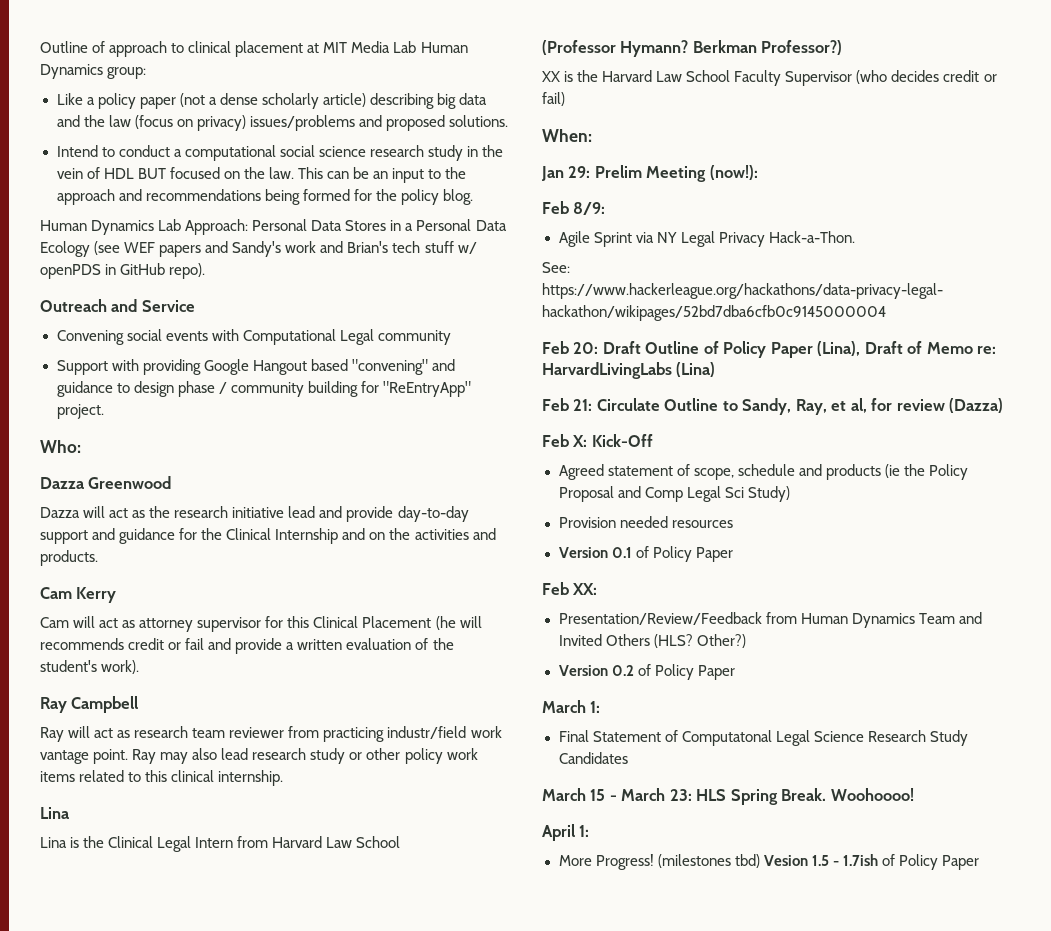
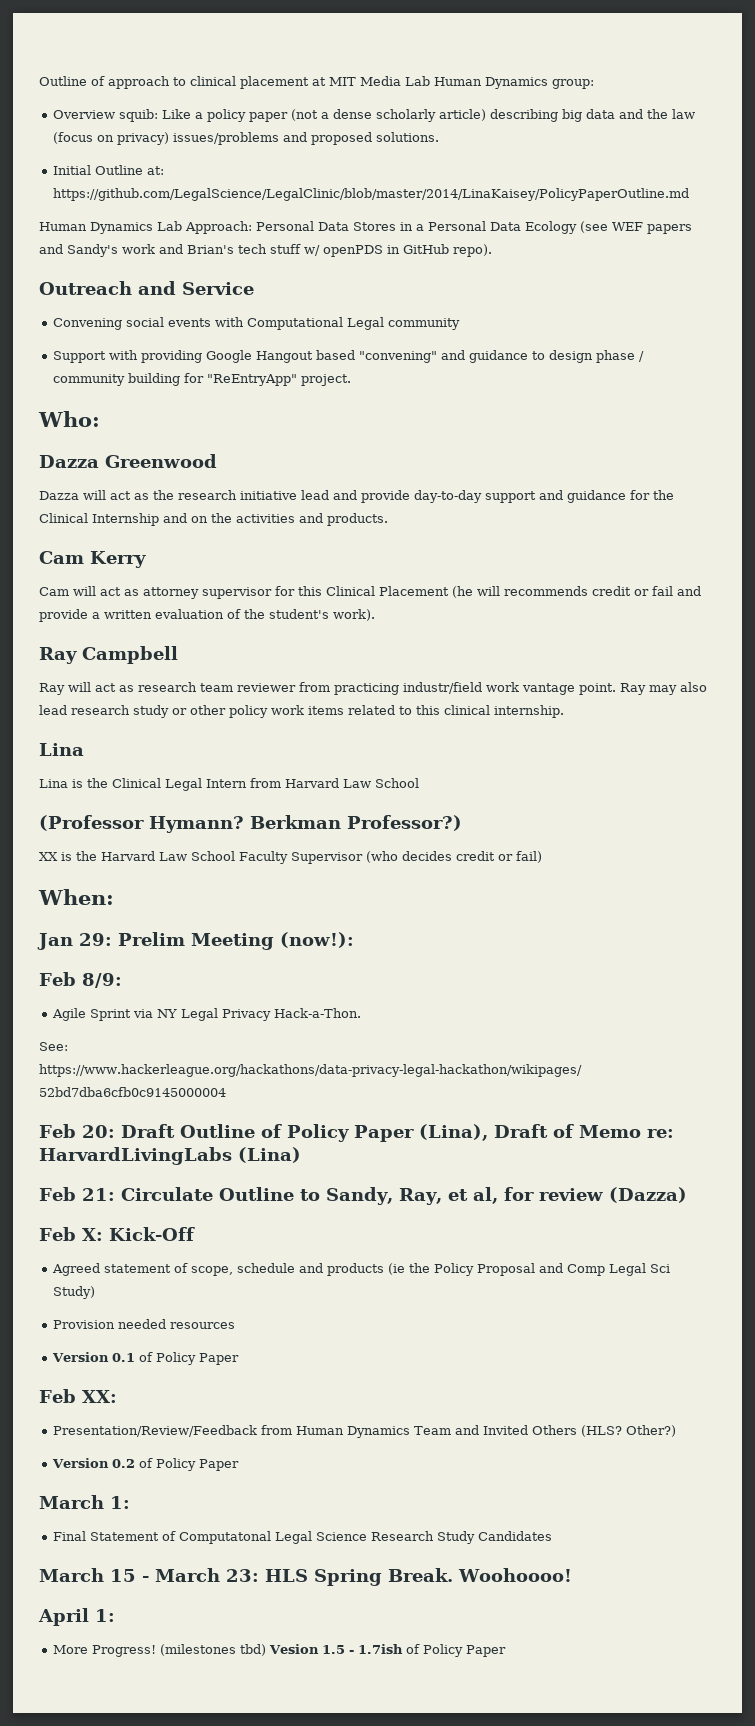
- Like a policy paper (not a dense scholarly article) describing big data and the law (focus on privacy) issues/problems and proposed solutions.
+ Overview squib: Like a policy paper (not a dense scholarly article) describing big data and the law (focus on privacy) issues/problems and proposed solutions.
- Intend to conduct a computational social science research study in the vein of HDL BUT focused on the law. This can be an input to the approach and recommendations being formed for the policy blog.
+ Initial Outline at: https://github.com/LegalScience/LegalClinic/blob/master/2014/LinaKaisey/PolicyPaperOutline.md

